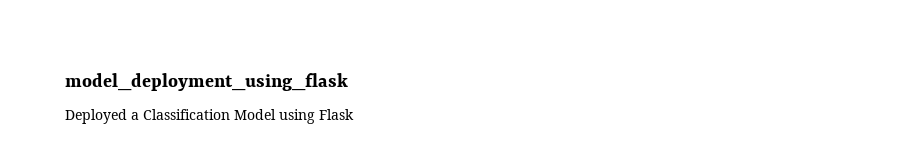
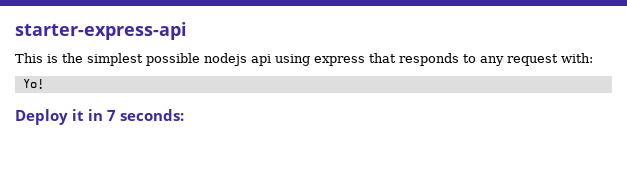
- model_deployment_using_flask
- Deployed a Classification Model using Flask
+ starter-express-api
+ This is the simplest possible nodejs api using express that responds to any request with:
+ Yo!
+ Deploy it in 7 seconds:

